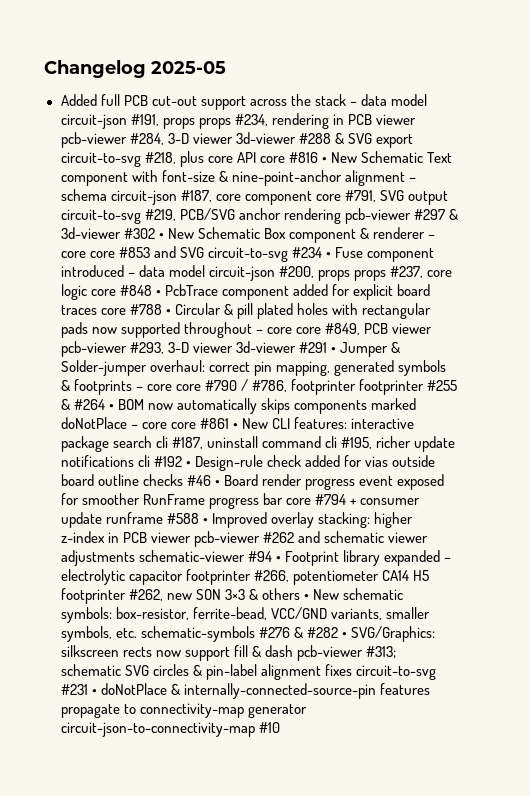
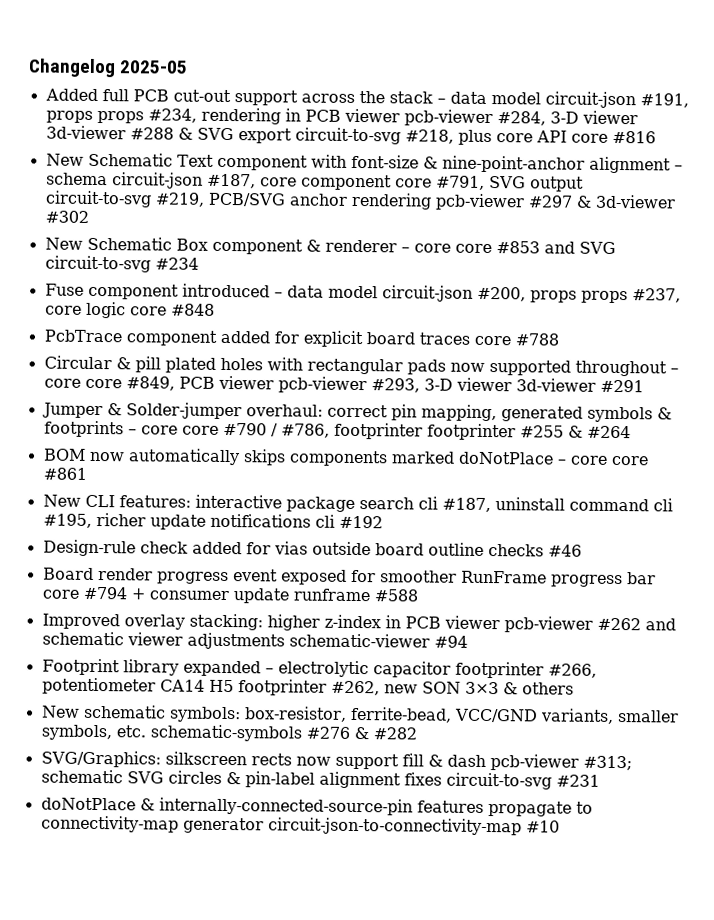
- Added full PCB cut-out support across the stack – data model circuit-json #191, props props #234, rendering in PCB viewer pcb-viewer #284, 3-D viewer 3d-viewer #288 & SVG export circuit-to-svg #218, plus core API core #816 • New Schematic Text component with font-size & nine-point-anchor alignment – schema circuit-json #187, core component core #791, SVG output circuit-to-svg #219, PCB/SVG anchor rendering pcb-viewer #297 & 3d-viewer #302 • New Schematic Box component & renderer – core core #853 and SVG circuit-to-svg #234 • Fuse component introduced – data model circuit-json #200, props props #237, core logic core #848 • PcbTrace component added for explicit board traces core #788 • Circular & pill plated holes with rectangular pads now supported throughout – core core #849, PCB viewer pcb-viewer #293, 3-D viewer 3d-viewer #291 • Jumper & Solder-jumper overhaul:
+ Added full PCB cut-out support across the stack – data model circuit-json #191, props props #234, rendering in PCB viewer pcb-viewer #284, 3-D viewer 3d-viewer #288 & SVG export circuit-to-svg #218, plus core API core #816
+ New Schematic Text component with font-size & nine-point-anchor alignment – schema circuit-json #187, core component core #791, SVG output circuit-to-svg #219, PCB/SVG anchor rendering pcb-viewer #297 & 3d-viewer #302
+ New Schematic Box component & renderer – core core #853 and SVG circuit-to-svg #234
+ Fuse component introduced – data model circuit-json #200, props props #237, core logic core #848
+ PcbTrace component added for explicit board traces core #788
+ Circular & pill plated holes with rectangular pads now supported throughout – core core #849, PCB viewer pcb-viewer #293, 3-D viewer 3d-viewer #291
+ Jumper & Solder-jumper overhaul:
- correct pin mapping, generated symbols & footprints – core core #790 / #786, footprinter footprinter #255 & #264 • BOM now automatically skips components marked doNotPlace – core core #861 • New CLI features:
+ correct pin mapping, generated symbols & footprints – core core #790 / #786, footprinter footprinter #255 & #264
+ BOM now automatically skips components marked doNotPlace – core core #861
+ New CLI features:
- interactive package search cli #187, uninstall command cli #195, richer update notifications cli #192 • Design-rule check added for vias outside board outline checks #46 • Board render progress event exposed for smoother RunFrame progress bar core #794 + consumer update runframe #588 • Improved overlay stacking:
+ interactive package search cli #187, uninstall command cli #195, richer update notifications cli #192
+ Design-rule check added for vias outside board outline checks #46
+ Board render progress event exposed for smoother RunFrame progress bar core #794 + consumer update runframe #588
+ Improved overlay stacking:
- higher z-index in PCB viewer pcb-viewer #262 and schematic viewer adjustments schematic-viewer #94 • Footprint library expanded – electrolytic capacitor footprinter #266, potentiometer CA14 H5 footprinter #262, new SON 3×3 & others • New schematic symbols:
+ higher z-index in PCB viewer pcb-viewer #262 and schematic viewer adjustments schematic-viewer #94
+ Footprint library expanded – electrolytic capacitor footprinter #266, potentiometer CA14 H5 footprinter #262, new SON 3×3 & others
+ New schematic symbols:
- box-resistor, ferrite-bead, VCC/GND variants, smaller symbols, etc. schematic-symbols #276 & #282 • SVG/Graphics:
+ box-resistor, ferrite-bead, VCC/GND variants, smaller symbols, etc. schematic-symbols #276 & #282
+ SVG/Graphics:
- schematic SVG circles & pin-label alignment fixes circuit-to-svg #231 • doNotPlace & internally-connected-source-pin features propagate to connectivity-map generator circuit-json-to-connectivity-map #10
+ schematic SVG circles & pin-label alignment fixes circuit-to-svg #231
+ doNotPlace & internally-connected-source-pin features propagate to connectivity-map generator circuit-json-to-connectivity-map #10

